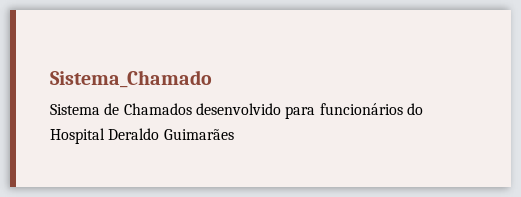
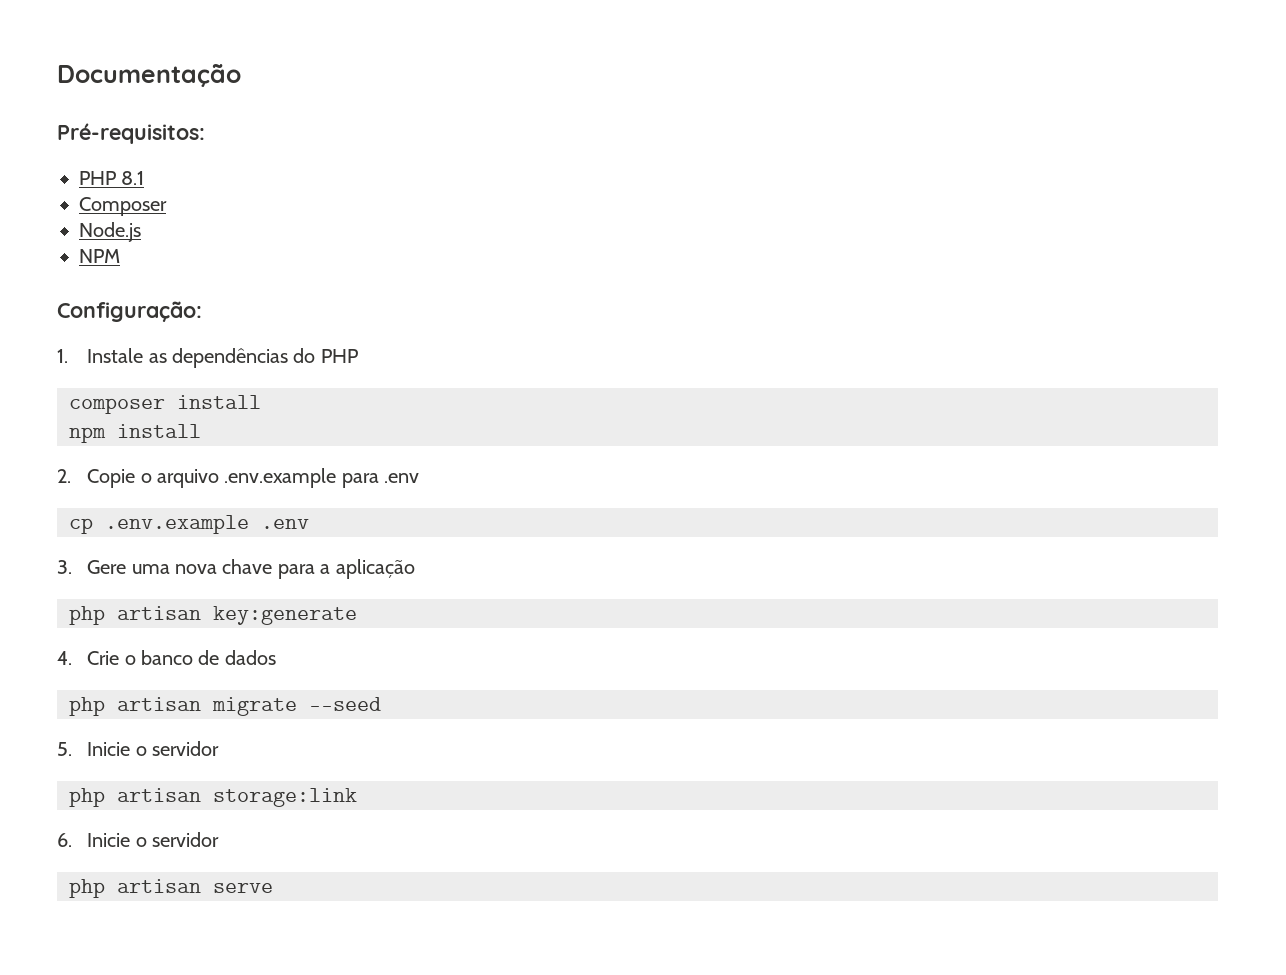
- Sistema_Chamado
- Sistema de Chamados desenvolvido para funcionários do Hospital Deraldo Guimarães
+ Documentação
+ Pré-requisitos:
+ PHP 8.1
+ Composer
+ Node.js
+ NPM
+ Configuração:
+ 1. Instale as dependências do PHP
+ composer install
+ npm install
+ 2. Copie o arquivo .env.example para .env
+ cp .env.example .env
+ 3. Gere uma nova chave para a aplicação
+ php artisan key:generate
+ 4. Crie o banco de dados
+ php artisan migrate --seed
+ 5. Inicie o servidor
+ php artisan storage:link
+ 6. Inicie o servidor
+ php artisan serve

